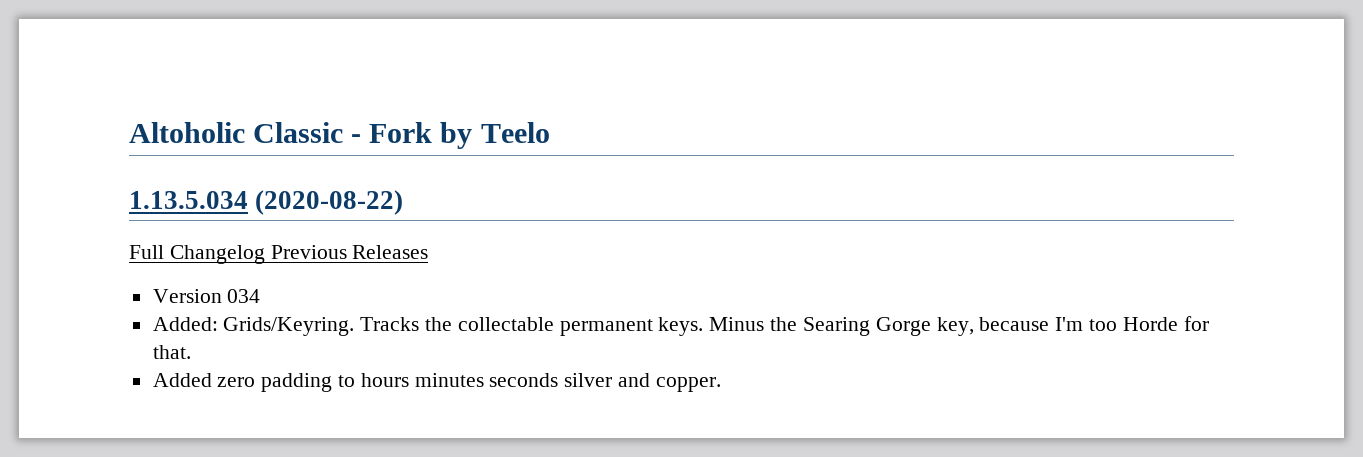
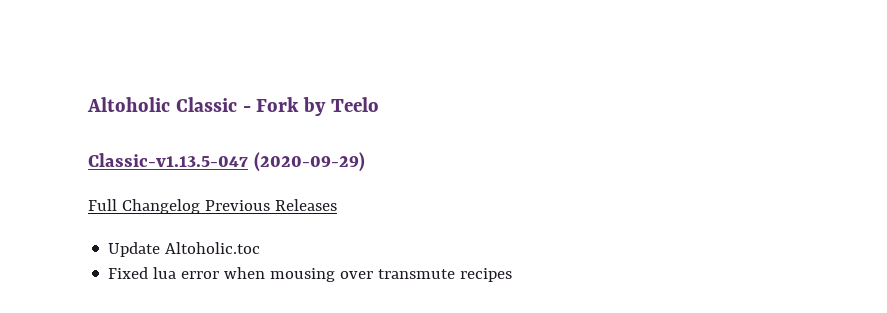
- 1.13.5.034 (2020-08-22)
+ Classic-v1.13.5-047 (2020-09-29)
- Version 034
- Added: Grids/Keyring. Tracks the collectable permanent keys. Minus the Searing Gorge key, because I'm too Horde for that.
- Added zero padding to hours minutes seconds silver and copper.
+ Update Altoholic.toc
+ Fixed lua error when mousing over transmute recipes

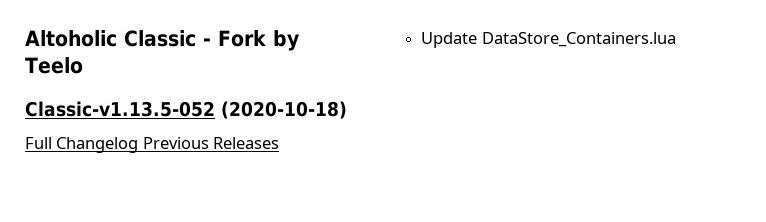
- Classic-v1.13.5-047 (2020-09-29)
+ Classic-v1.13.5-052 (2020-10-18)
- Update Altoholic.toc
- Fixed lua error when mousing over transmute recipes
+ Update DataStore_Containers.lua

